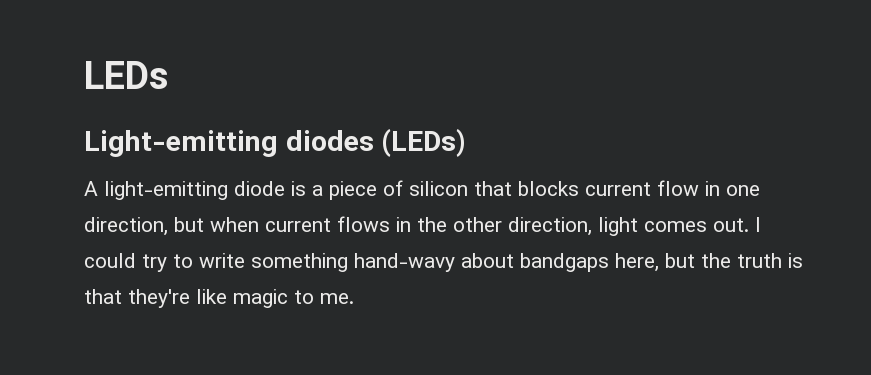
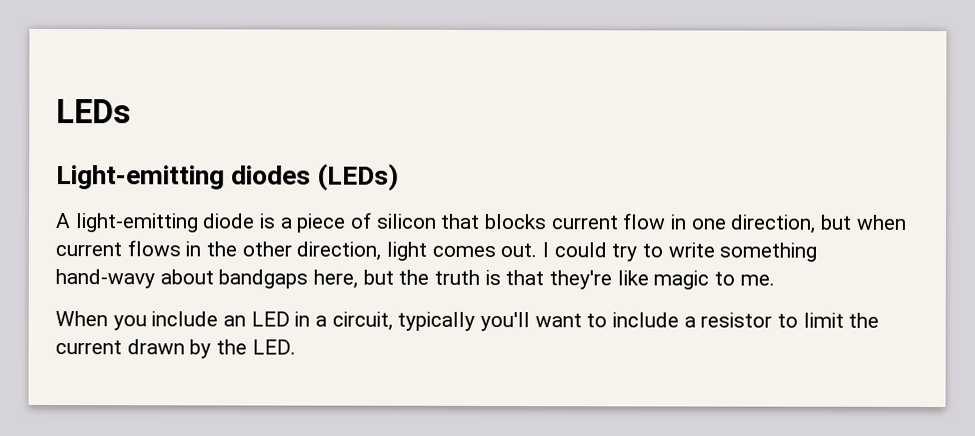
+ When you include an LED in a circuit, typically you'll want to include a resistor to limit the current drawn by the LED.

